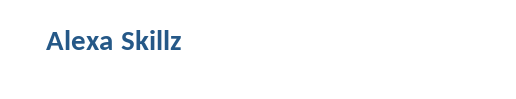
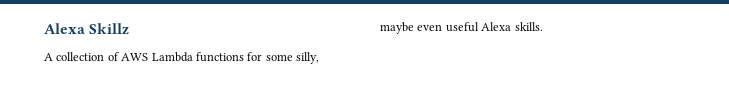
+ A collection of AWS Lambda functions for some silly, maybe even useful Alexa skills.

